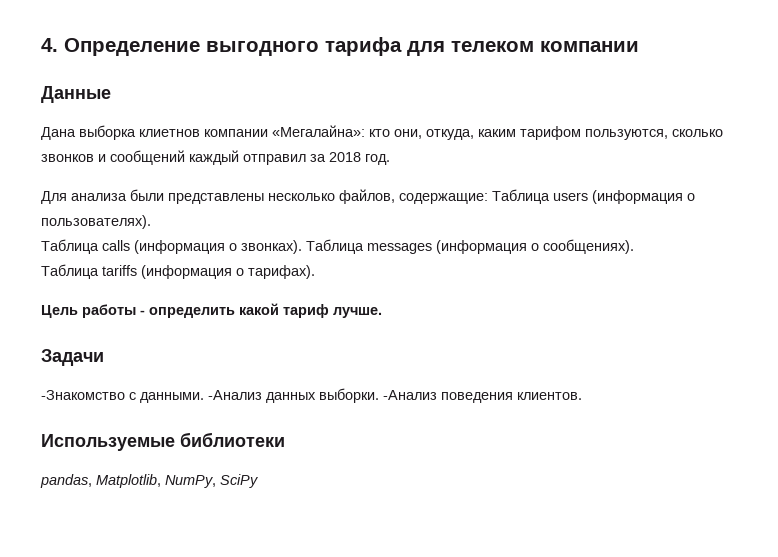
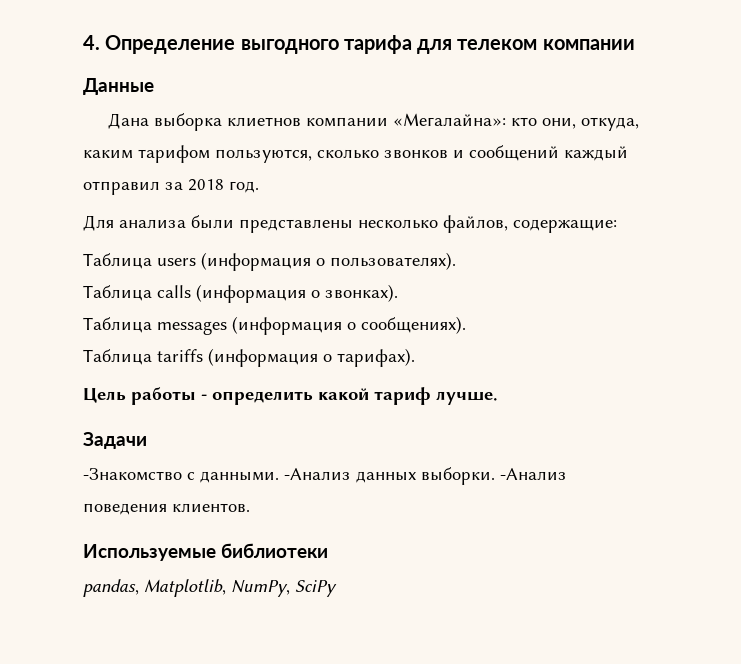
- Для анализа были представлены несколько файлов, содержащие: Таблица users (информация о пользователях).
+ Для анализа были представлены несколько файлов, содержащие:
+ Таблица users (информация о пользователях).
- Таблица calls (информация о звонках). Таблица messages (информация о сообщениях).
+ Таблица calls (информация о звонках).
+ Таблица messages (информация о сообщениях).

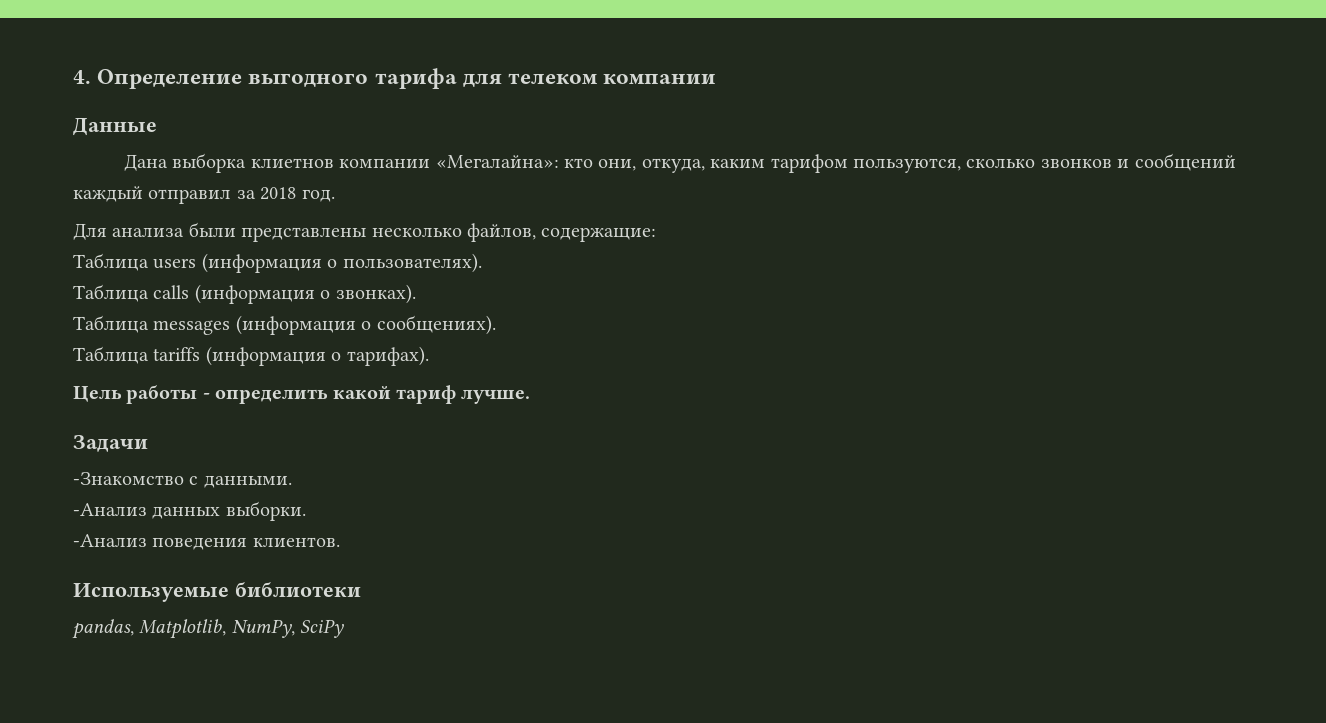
- -Знакомство с данными. -Анализ данных выборки. -Анализ поведения клиентов.
+ -Знакомство с данными.
+ -Анализ данных выборки.
+ -Анализ поведения клиентов.

